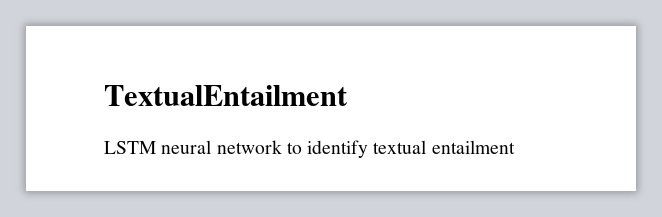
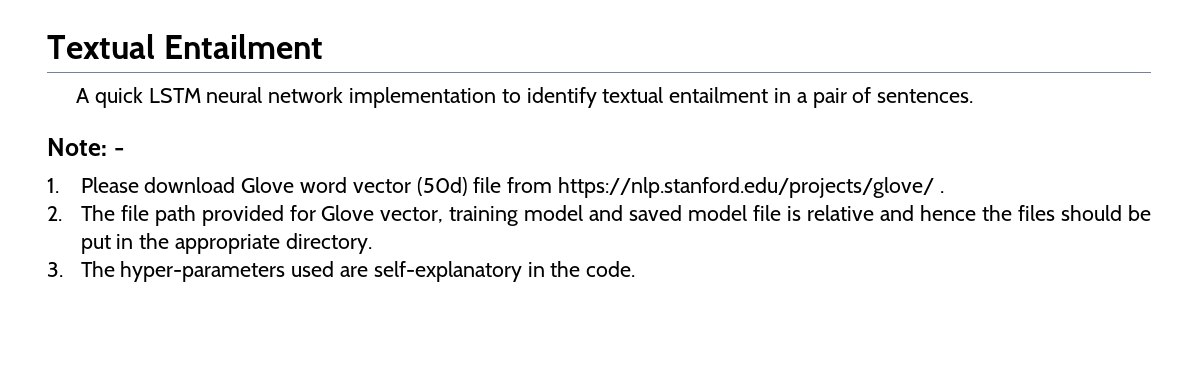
- TextualEntailment
- LSTM neural network to identify textual entailment
+ Textual Entailment
+ A quick LSTM neural network implementation to identify textual entailment in a pair of sentences.
+ Note: -
+ 1. Please download Glove word vector (50d) file from https://nlp.stanford.edu/projects/glove/ .
+ 2. The file path provided for Glove vector, training model and saved model file is relative and hence the files should be put in the appropriate directory.
+ 3. The hyper-parameters used are self-explanatory in the code.

